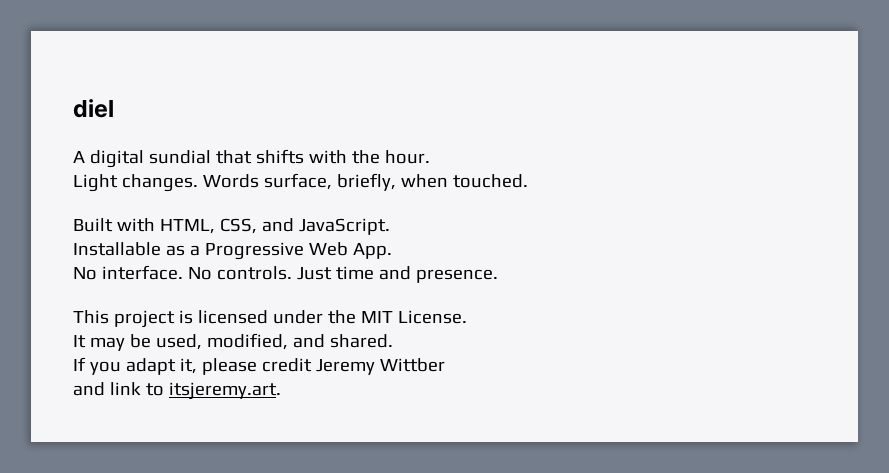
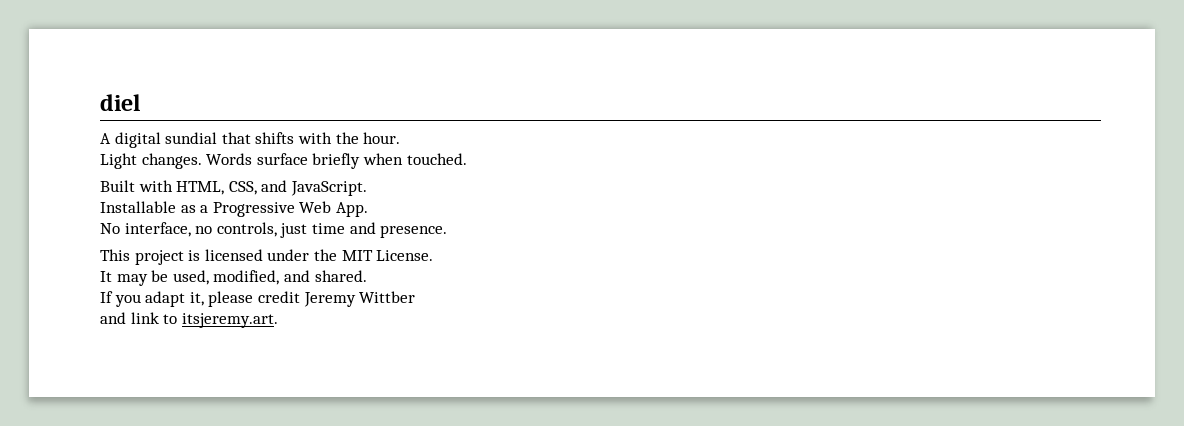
- Words surface, briefly, when touched.
+ Words surface briefly when touched.
- No interface. No controls. Just time and presence.
+ No interface, no controls, just time and presence.

